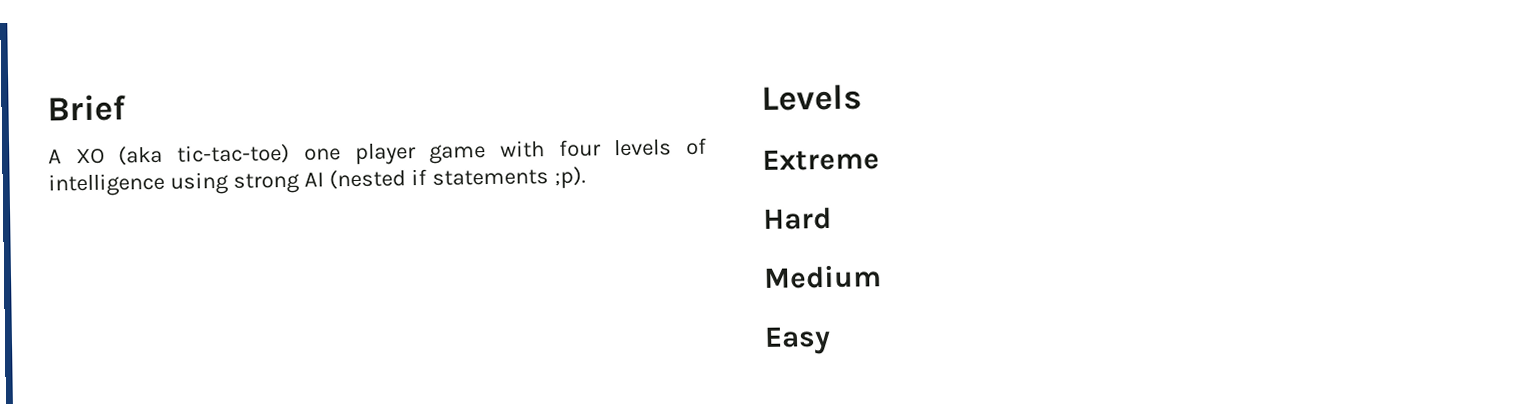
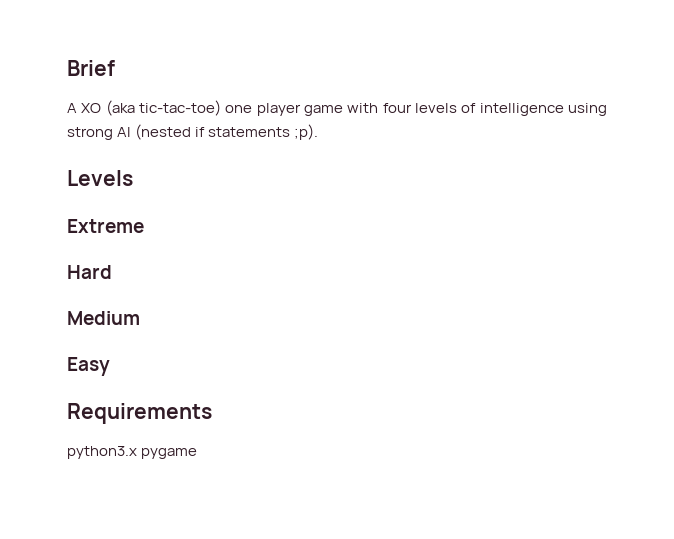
+ Requirements
+ python3.x pygame

